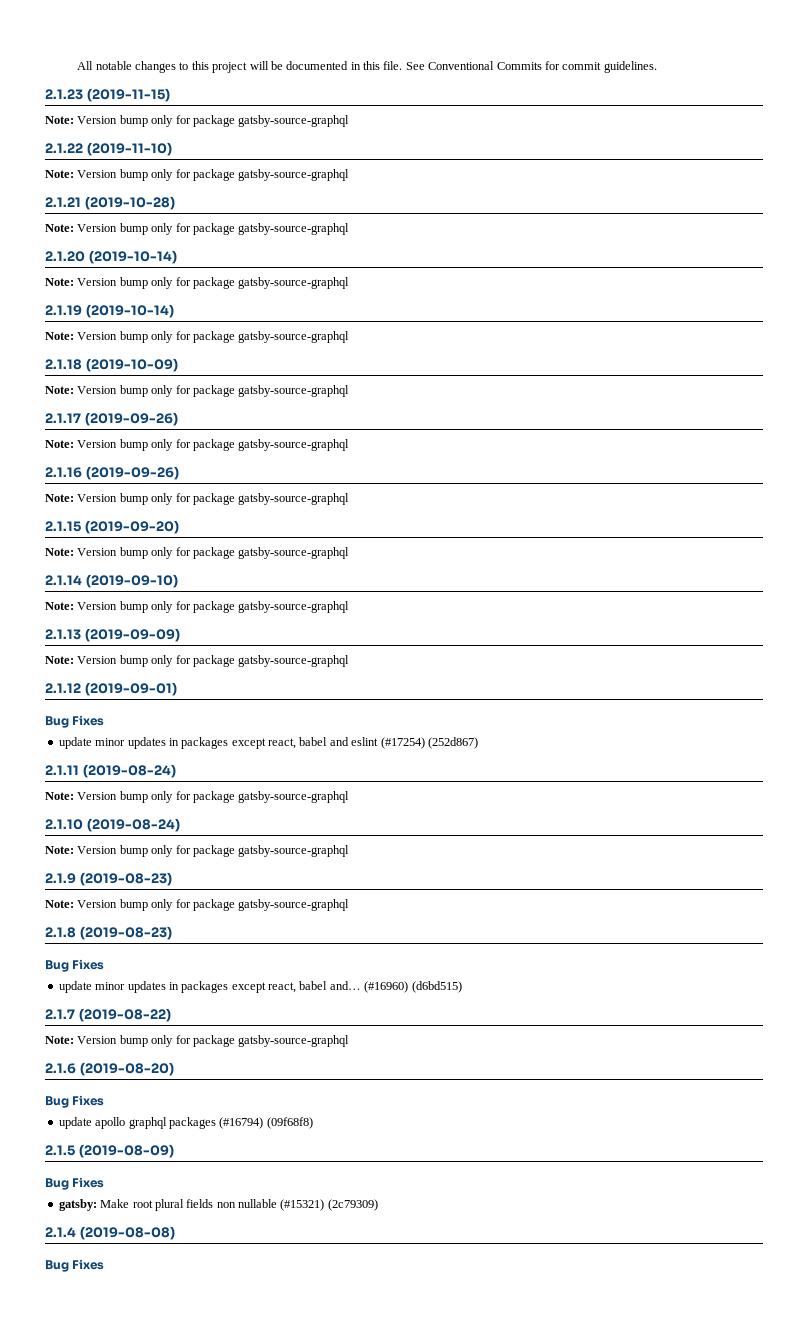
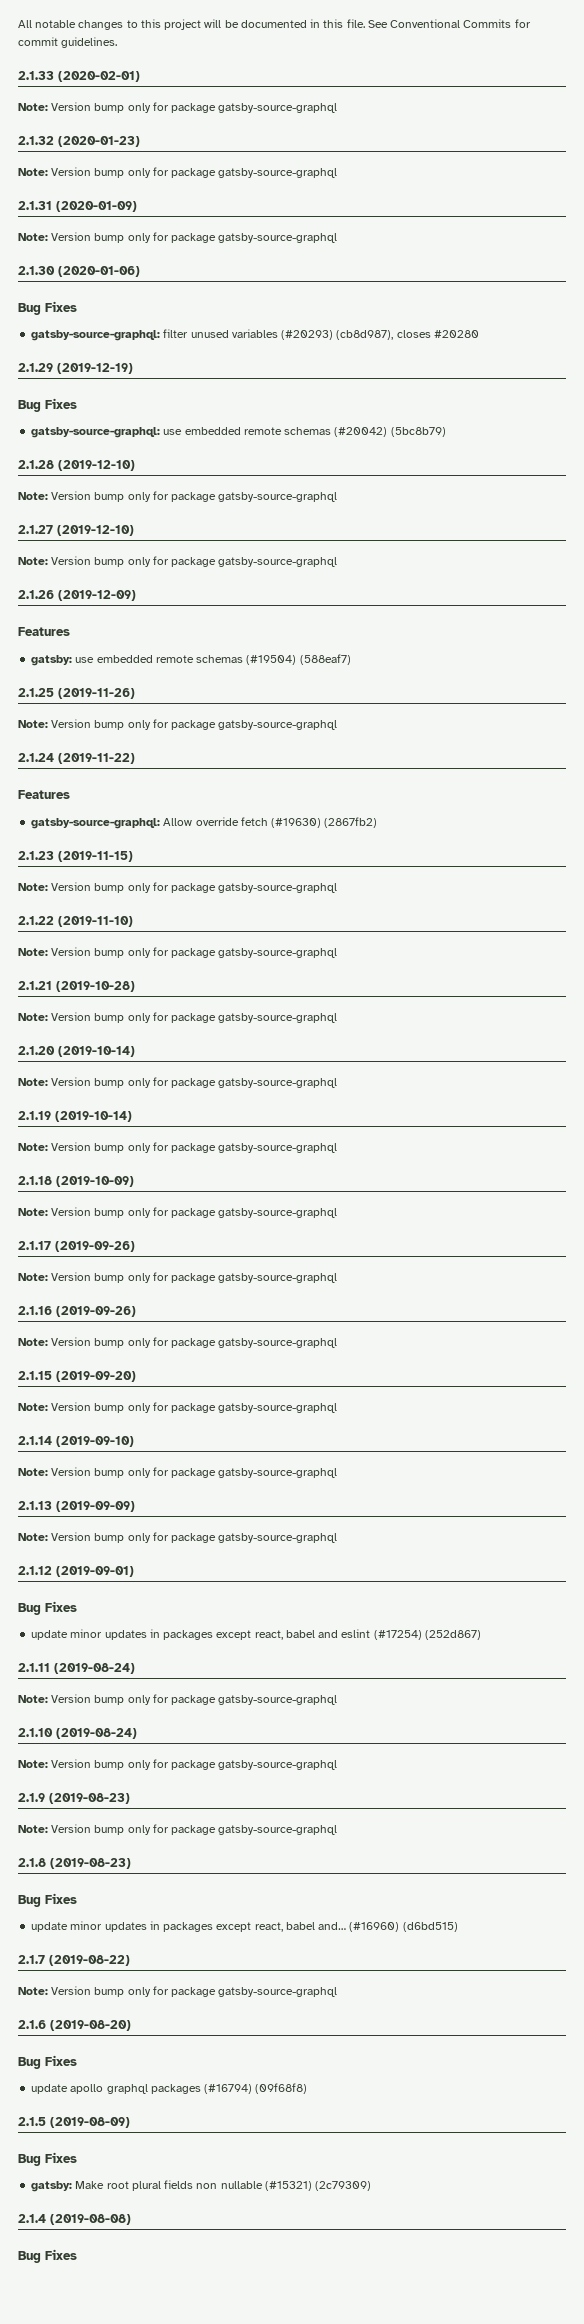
+ 2.1.33 (2020-02-01)
+ Note: Version bump only for package gatsby-source-graphql
+ 2.1.32 (2020-01-23)
+ Note: Version bump only for package gatsby-source-graphql
+ 2.1.31 (2020-01-09)
+ Note: Version bump only for package gatsby-source-graphql
+ 2.1.30 (2020-01-06)
+ Bug Fixes
+ gatsby-source-graphql: filter unused variables (#20293) (cb8d987), closes #20280
+ 2.1.29 (2019-12-19)
+ Bug Fixes
+ gatsby-source-graphql: use embedded remote schemas (#20042) (5bc8b79)
+ 2.1.28 (2019-12-10)
+ Note: Version bump only for package gatsby-source-graphql
+ 2.1.27 (2019-12-10)
+ Note: Version bump only for package gatsby-source-graphql
+ 2.1.26 (2019-12-09)
+ Features
+ gatsby: use embedded remote schemas (#19504) (588eaf7)
+ 2.1.25 (2019-11-26)
+ Note: Version bump only for package gatsby-source-graphql
+ 2.1.24 (2019-11-22)
+ Features
+ gatsby-source-graphql: Allow override fetch (#19630) (2867fb2)

